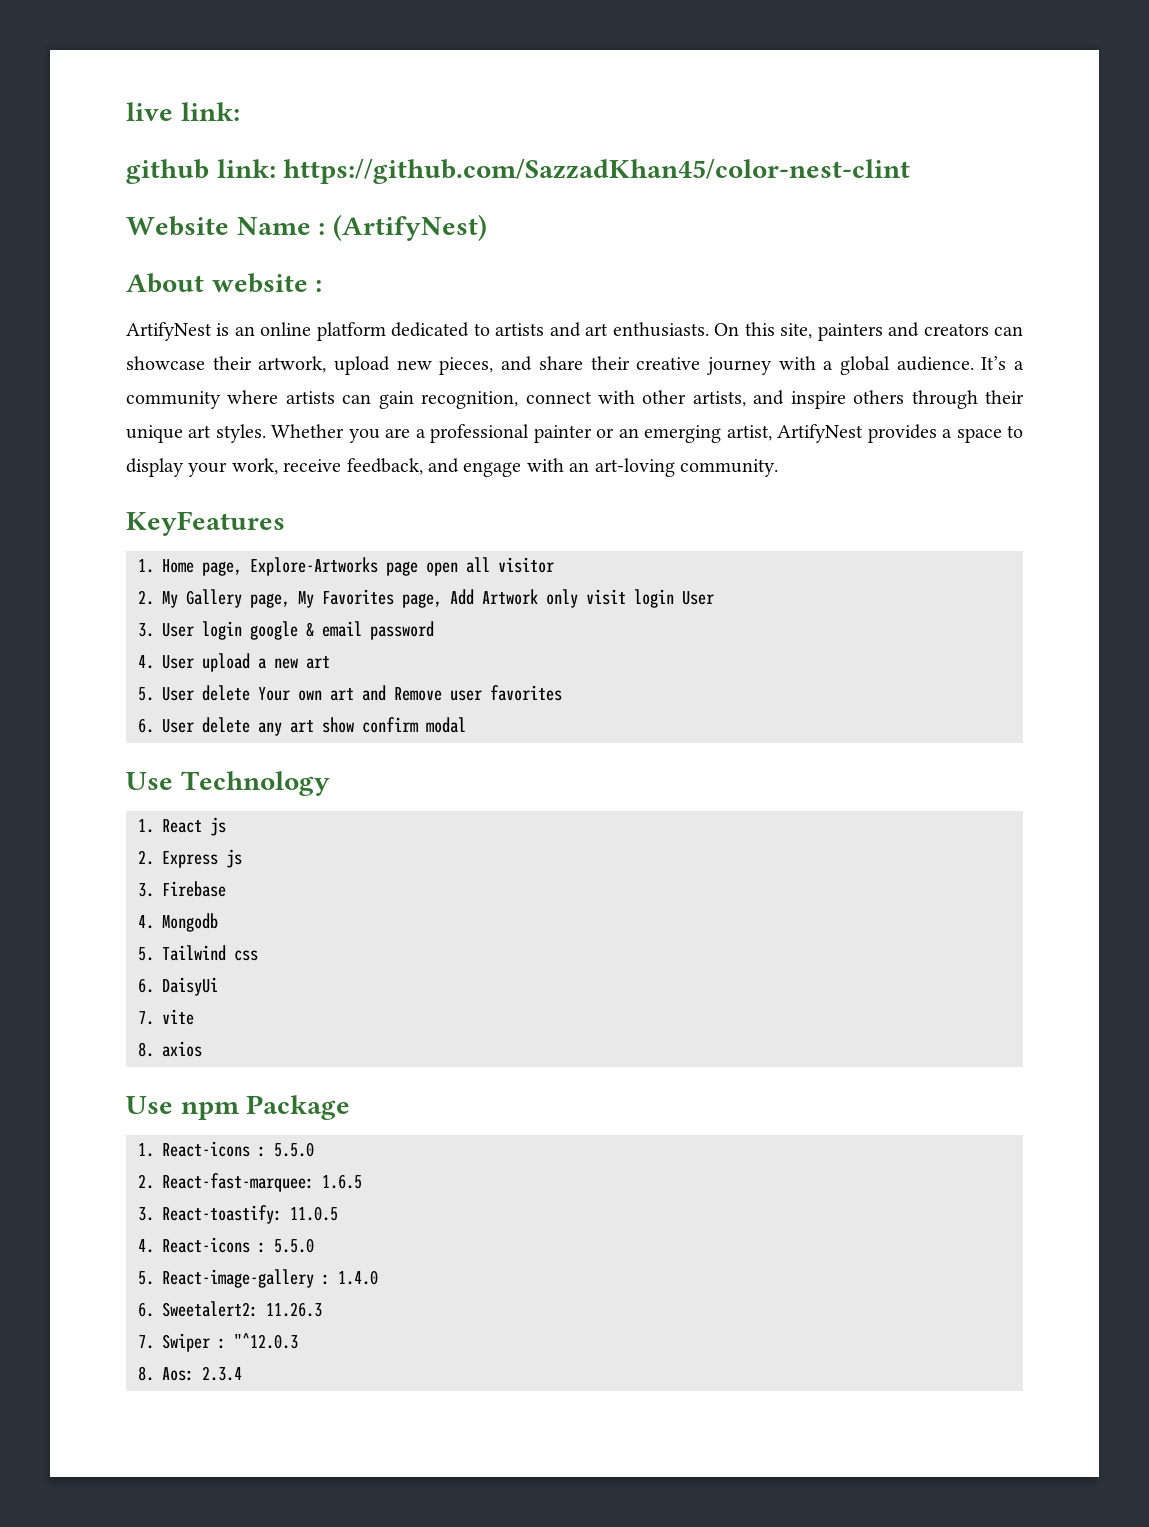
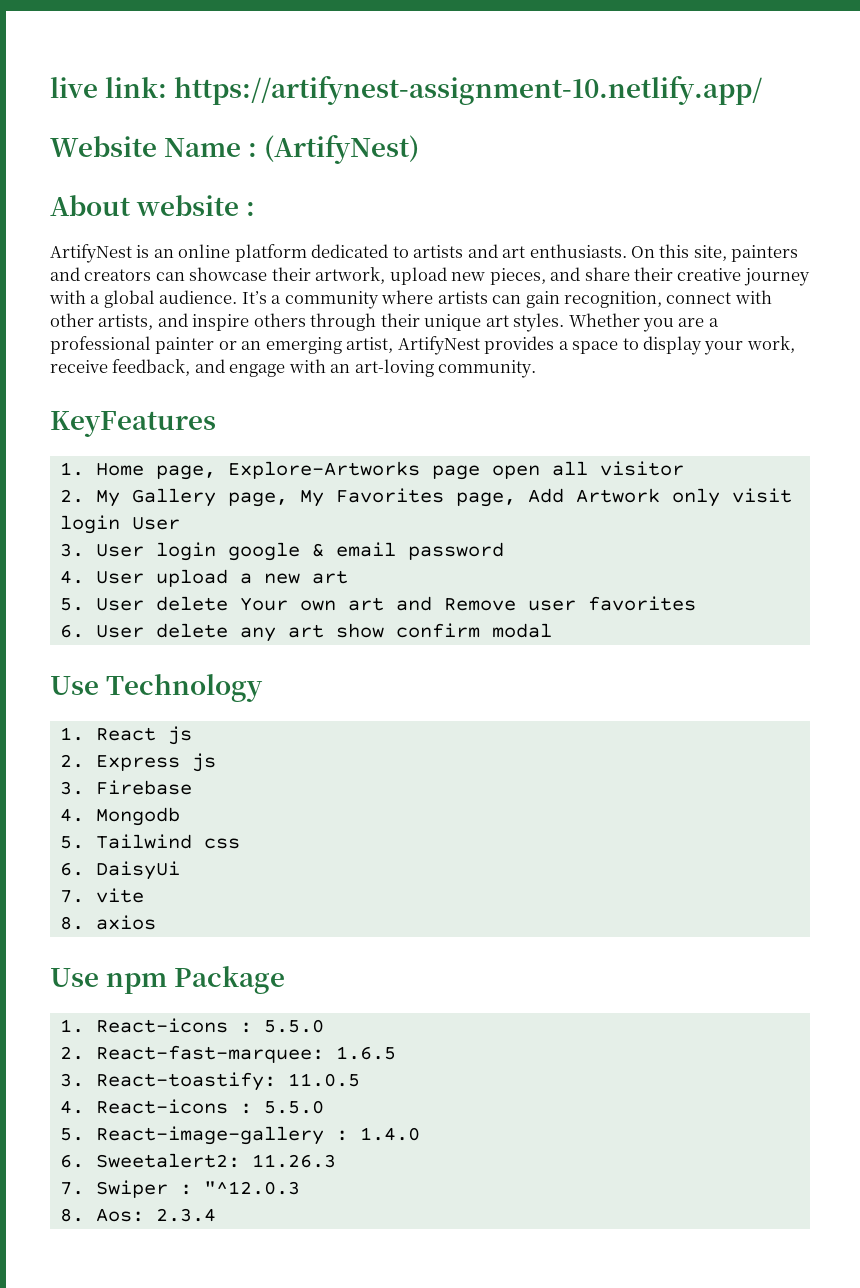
- live link:
- github link: https://github.com/SazzadKhan45/color-nest-clint
+ live link: https://artifynest-assignment-10.netlify.app/

